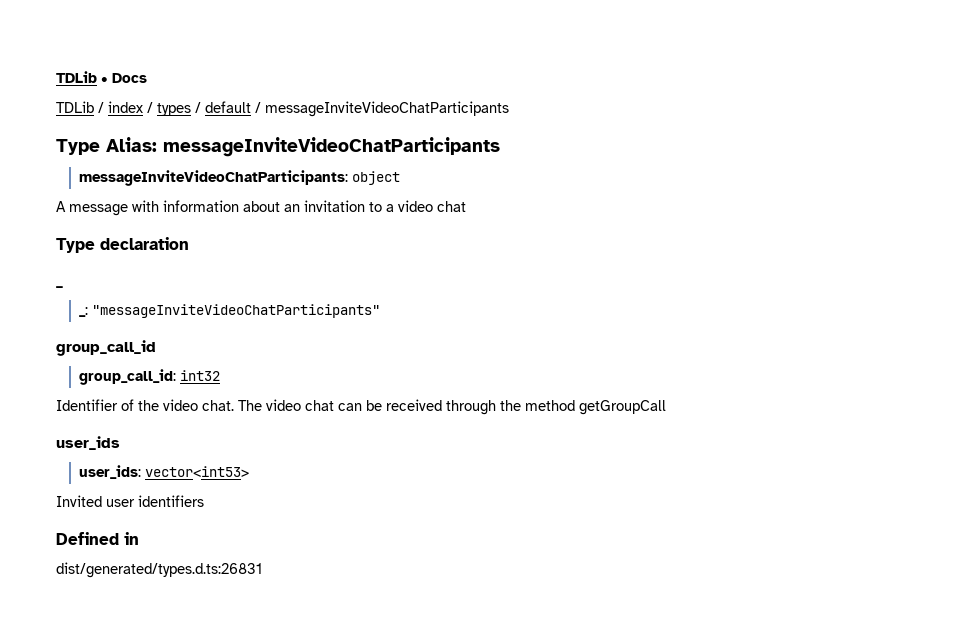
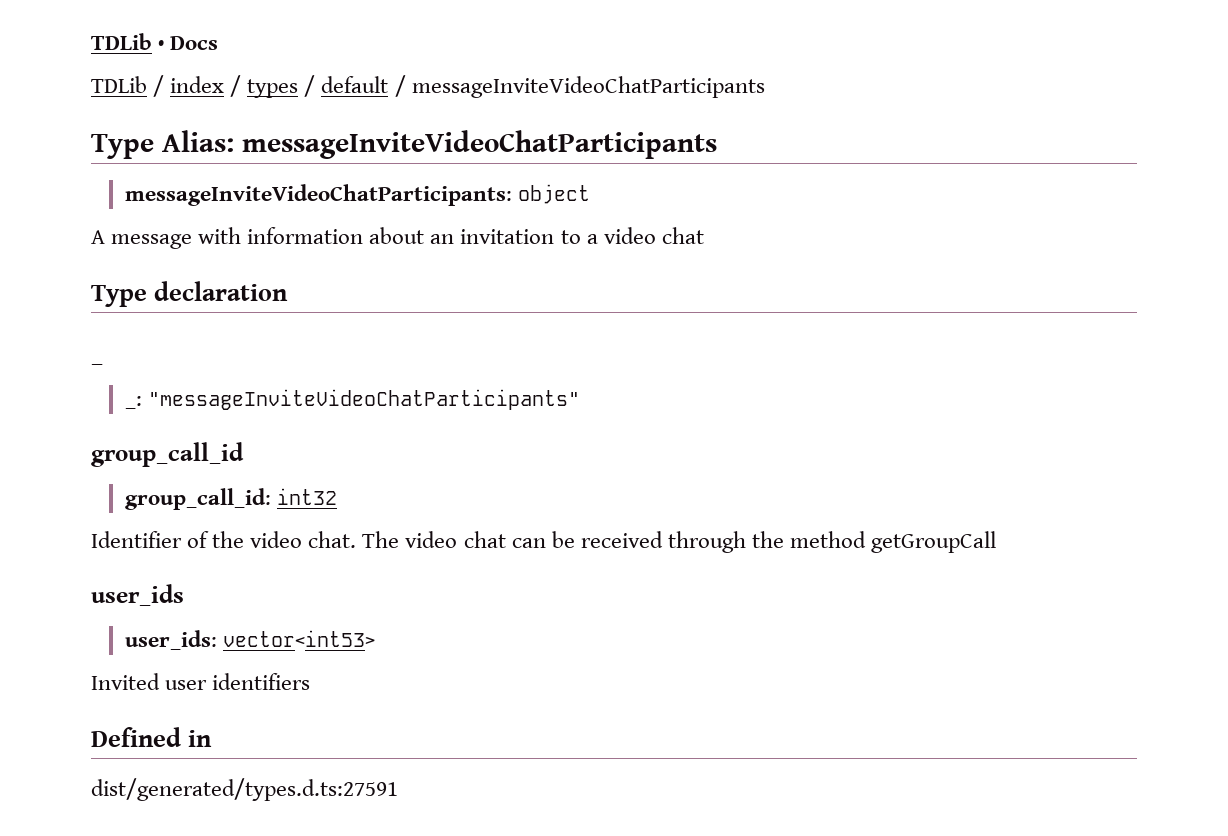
- dist/generated/types.d.ts:26831
+ dist/generated/types.d.ts:27591

